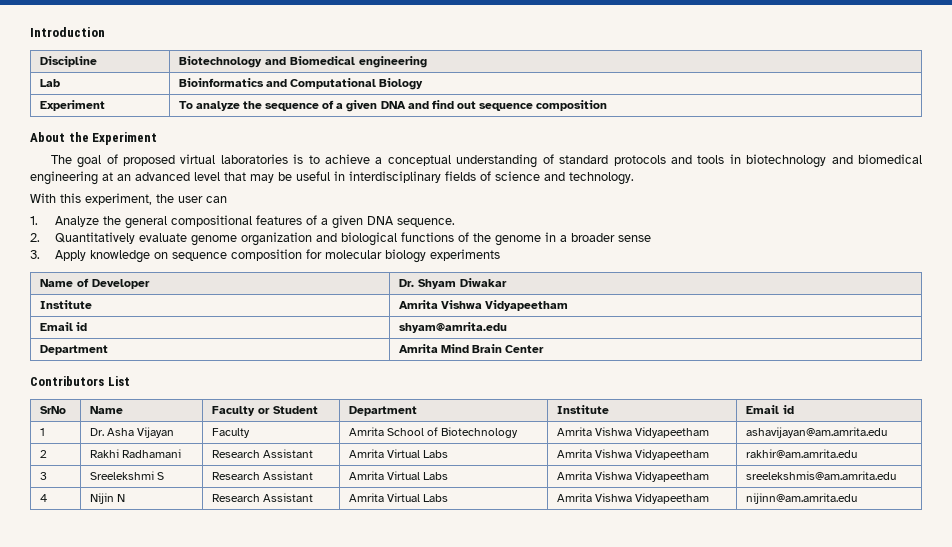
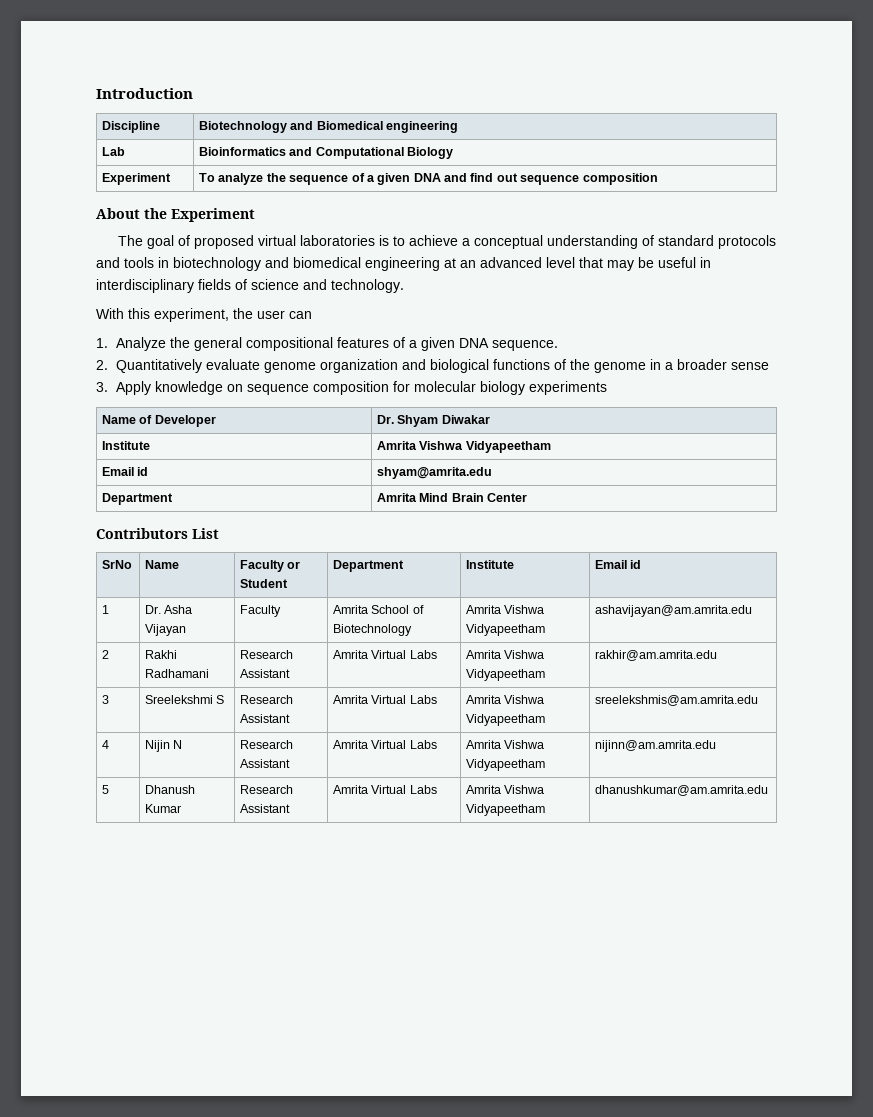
+ 5 | Dhanush Kumar | Research Assistant | Amrita Virtual Labs | Amrita Vishwa Vidyapeetham | dhanushkumar@am.amrita.edu

